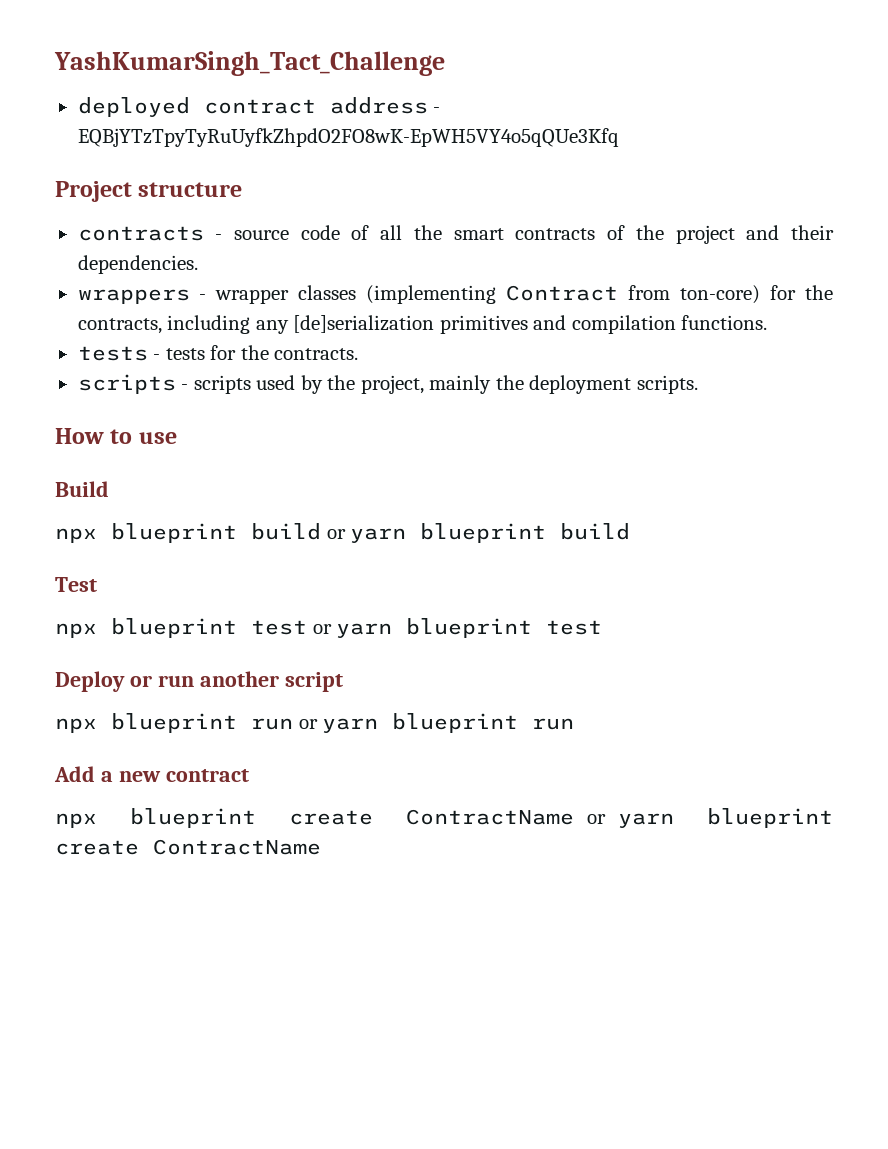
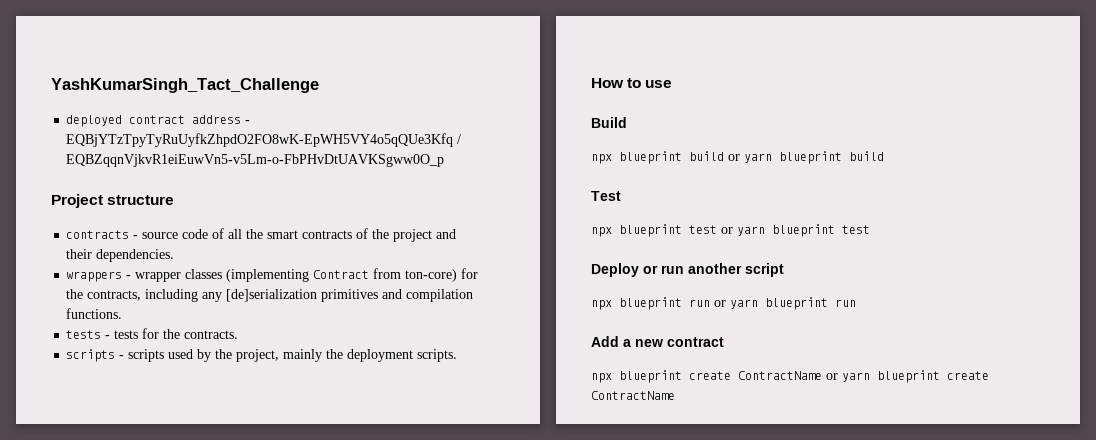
- deployed contract address - EQBjYTzTpyTyRuUyfkZhpdO2FO8wK-EpWH5VY4o5qQUe3Kfq
+ deployed contract address - EQBjYTzTpyTyRuUyfkZhpdO2FO8wK-EpWH5VY4o5qQUe3Kfq / EQBZqqnVjkvR1eiEuwVn5-v5Lm-o-FbPHvDtUAVKSgww0O_p

